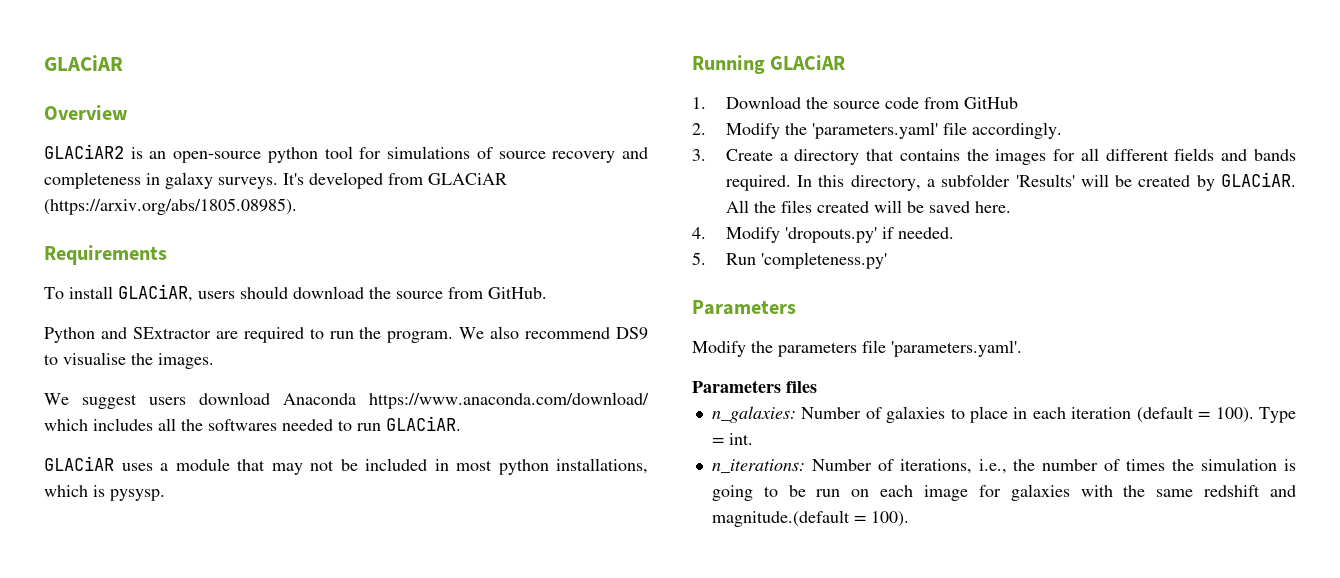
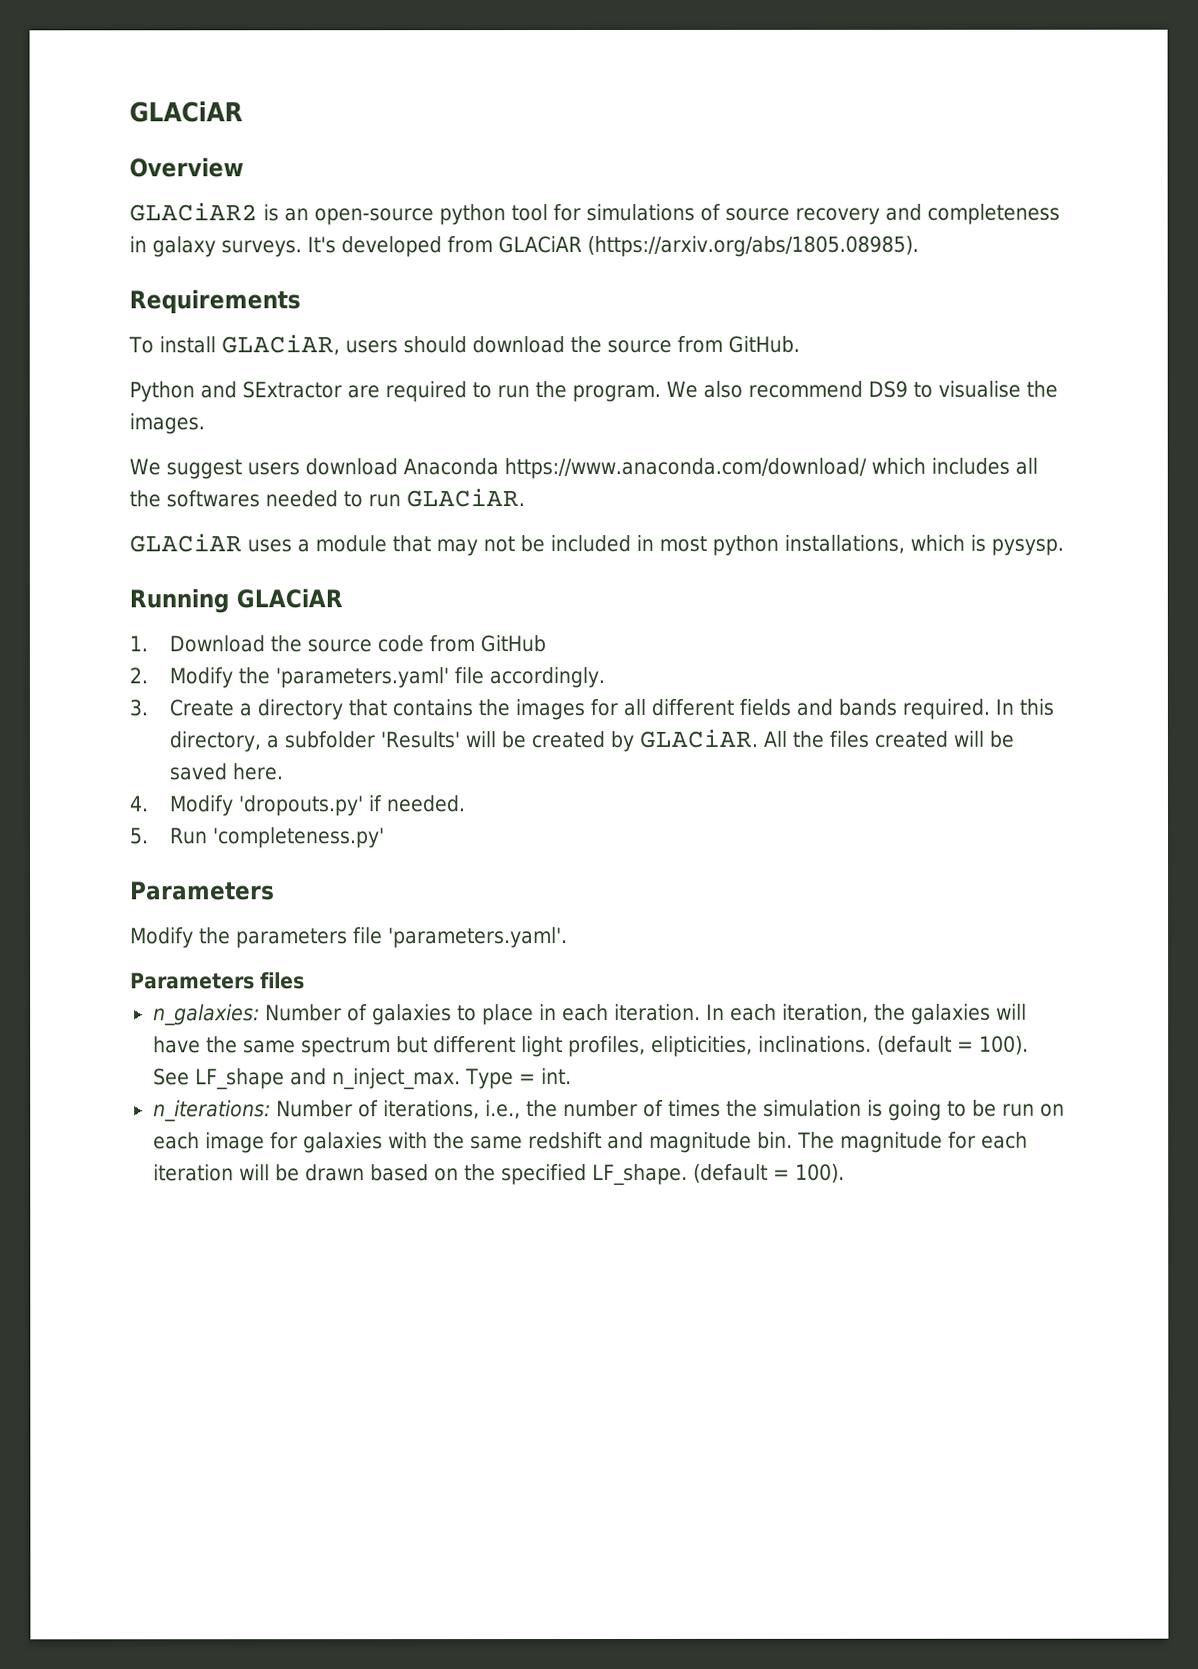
- n_galaxies: Number of galaxies to place in each iteration (default = 100).
+ n_galaxies: Number of galaxies to place in each iteration. In each iteration, the galaxies will have the same spectrum but different light profiles, elipticities, inclinations. (default = 100). See LF_shape and n_inject_max.
- n_iterations: Number of iterations, i.e., the number of times the simulation is going to be run on each image for galaxies with the same redshift and magnitude.(default = 100).
+ n_iterations: Number of iterations, i.e., the number of times the simulation is going to be run on each image for galaxies with the same redshift and magnitude bin. The magnitude for each iteration will be drawn based on the specified LF_shape. (default = 100).

